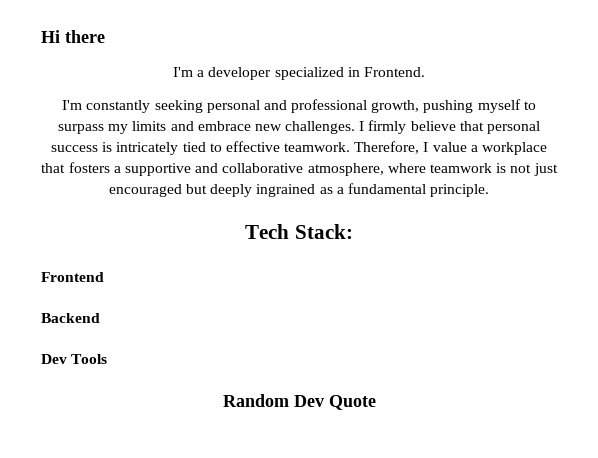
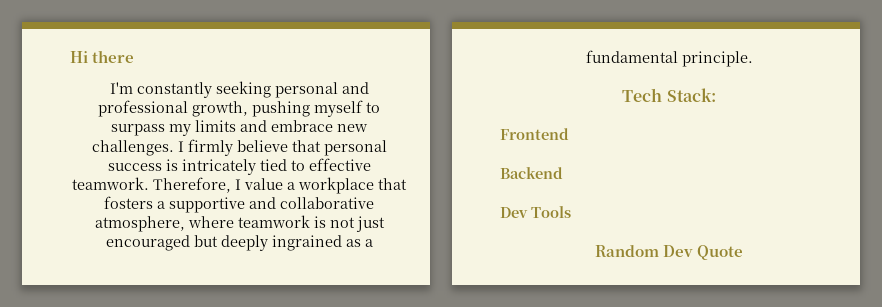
- I'm a developer specialized in Frontend.

